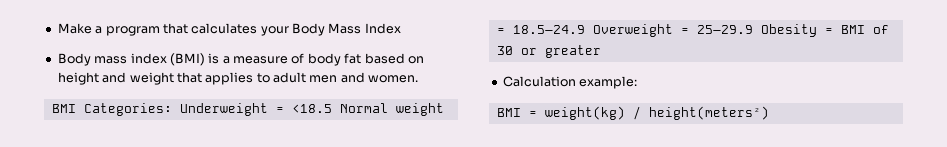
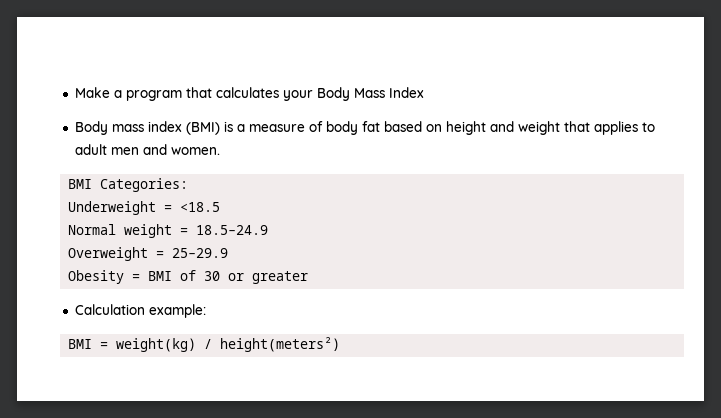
- BMI Categories: Underweight = <18.5 Normal weight = 18.5–24.9 Overweight = 25–29.9 Obesity = BMI of 30 or greater
+ BMI Categories:
+ Underweight = <18.5
+ Normal weight = 18.5–24.9
+ Overweight = 25–29.9
+ Obesity = BMI of 30 or greater

